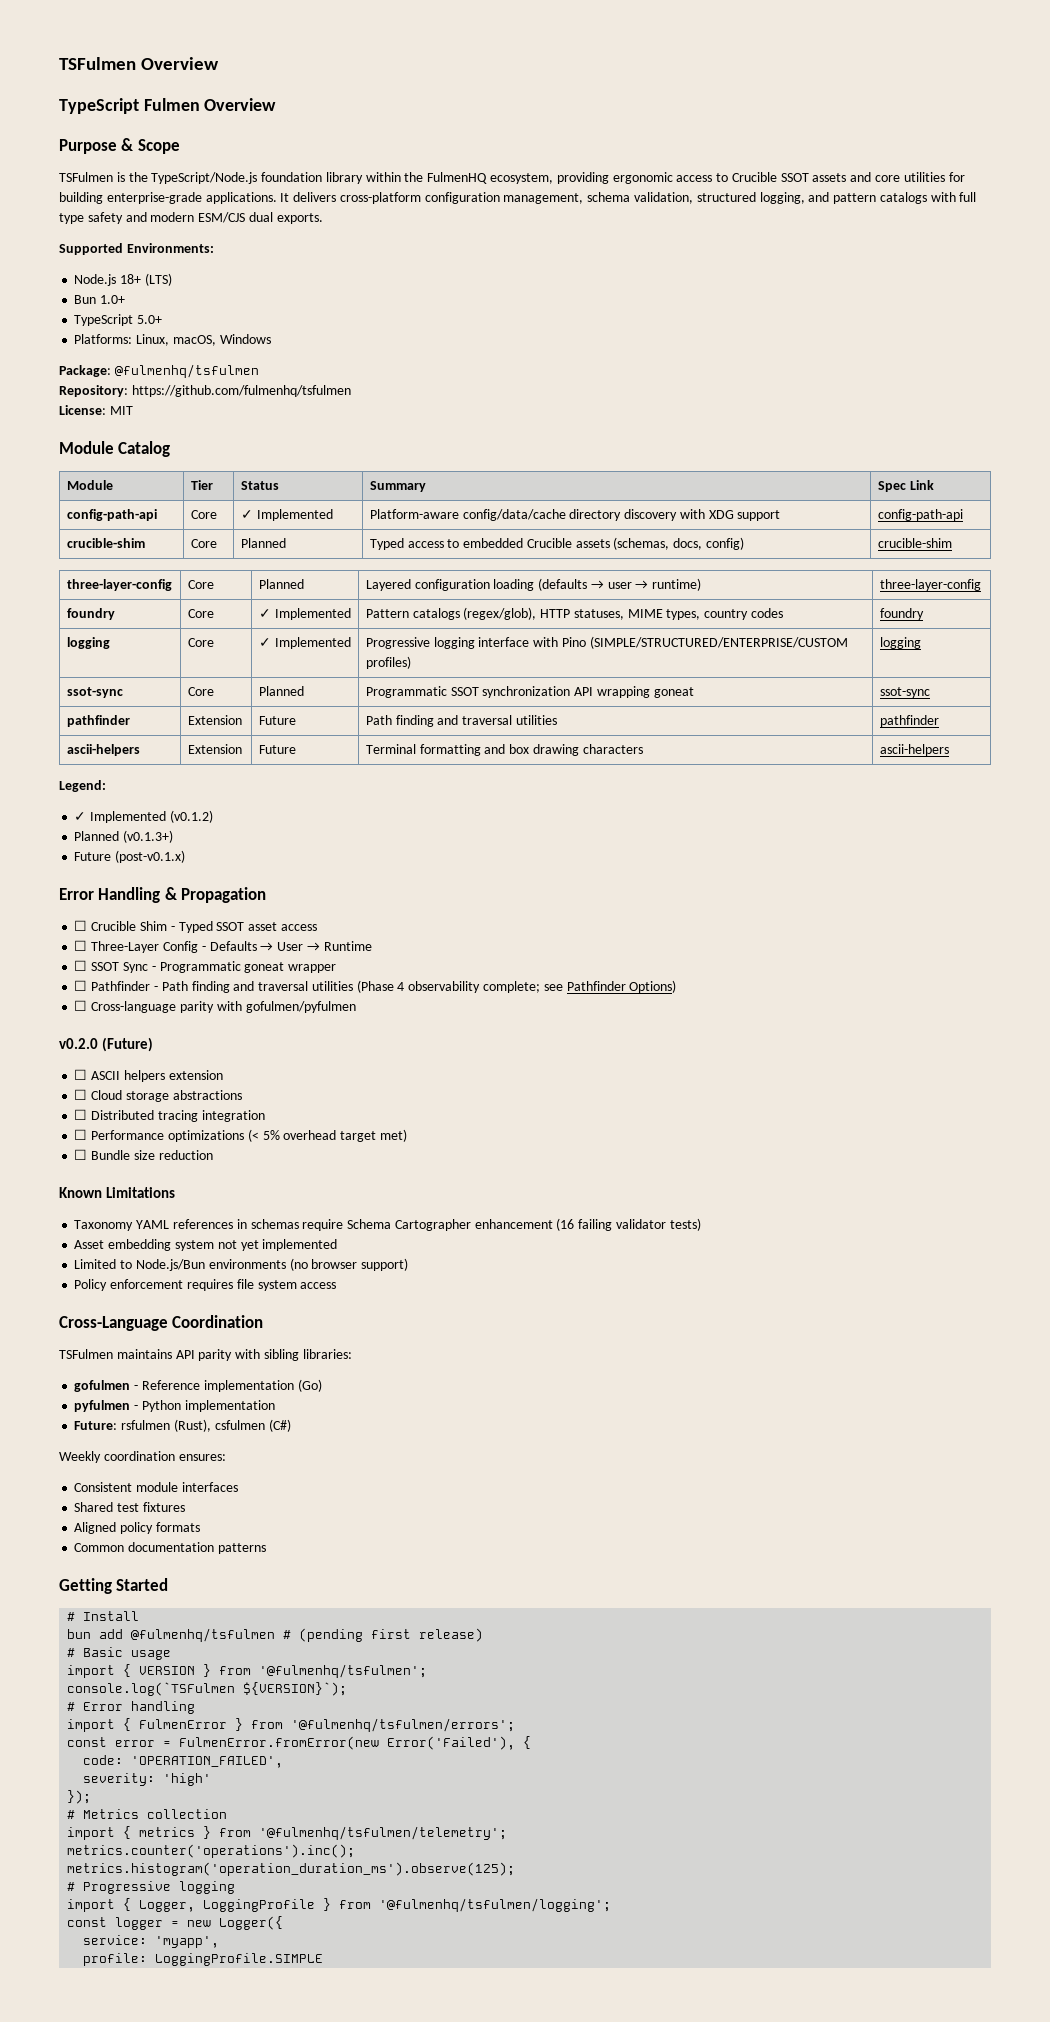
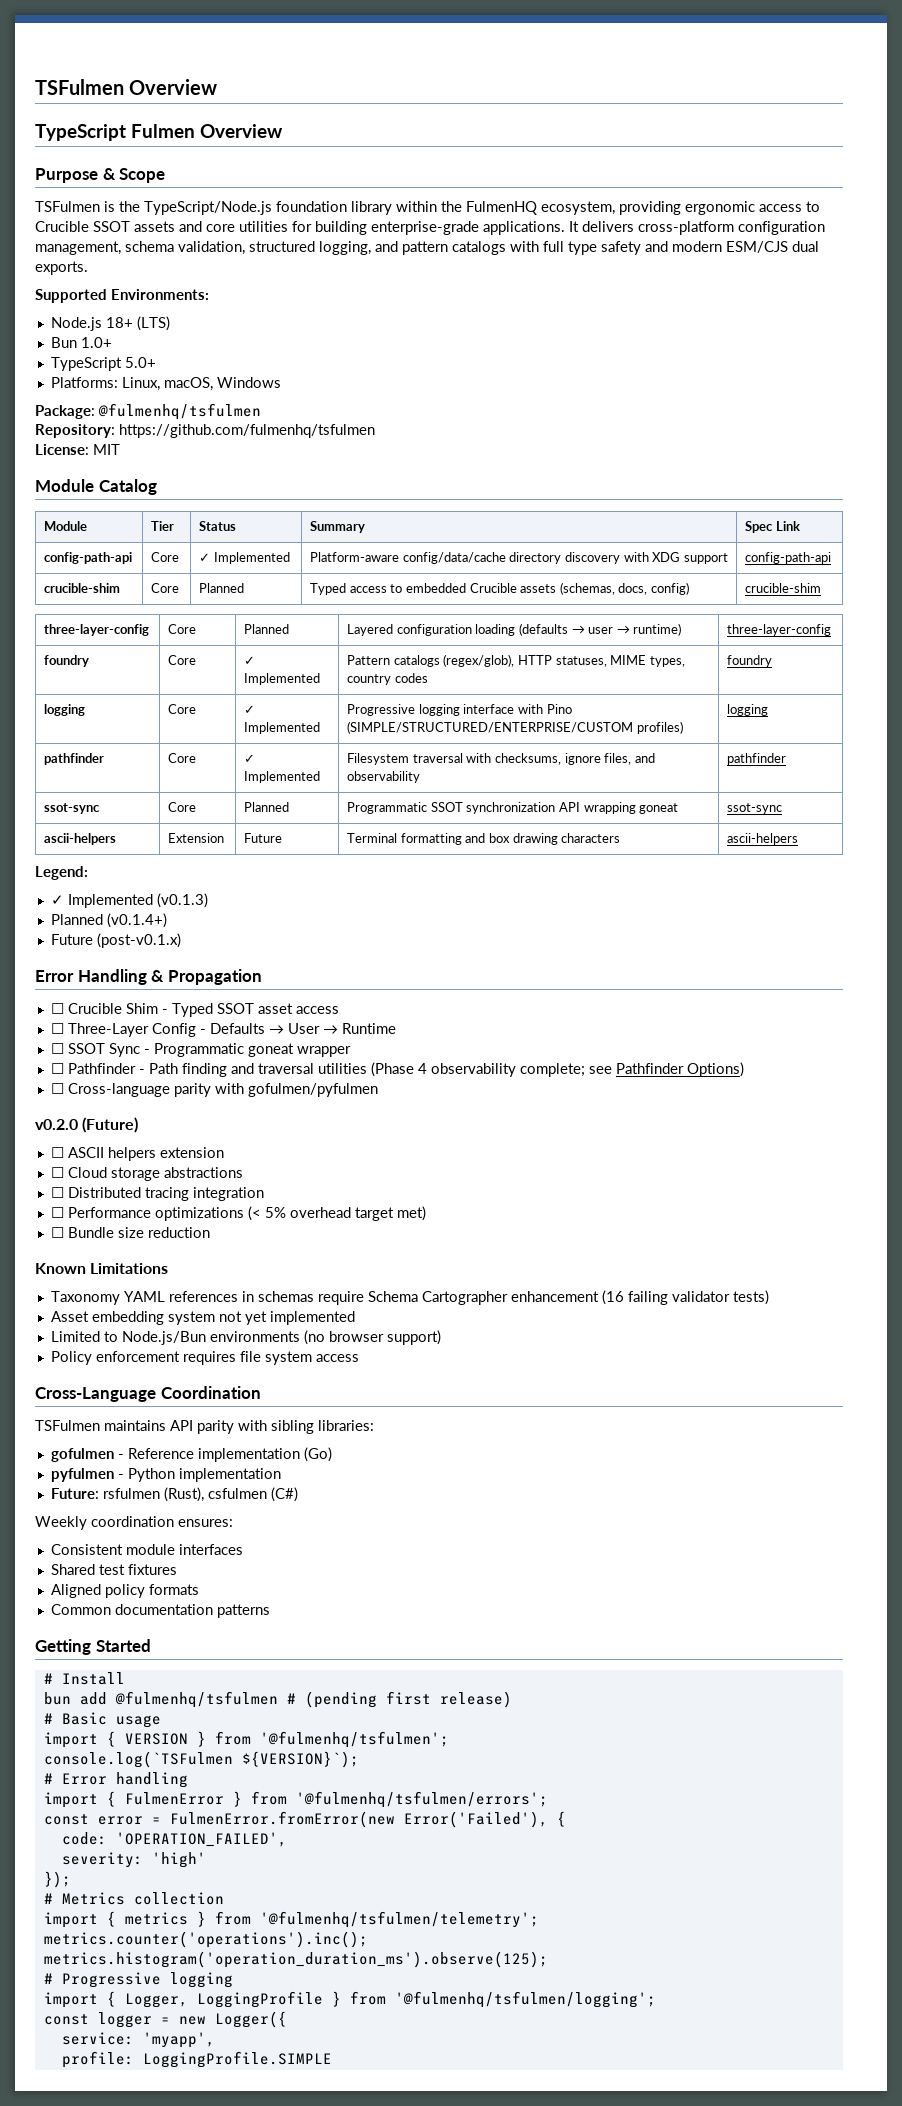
+ pathfinder | Core | ✓ Implemented | Filesystem traversal with checksums, ignore files, and observability | pathfinder
- pathfinder | Extension | Future | Path finding and traversal utilities | pathfinder
- ✓ Implemented (v0.1.2)
- Planned (v0.1.3+)
+ ✓ Implemented (v0.1.3)
+ Planned (v0.1.4+)

